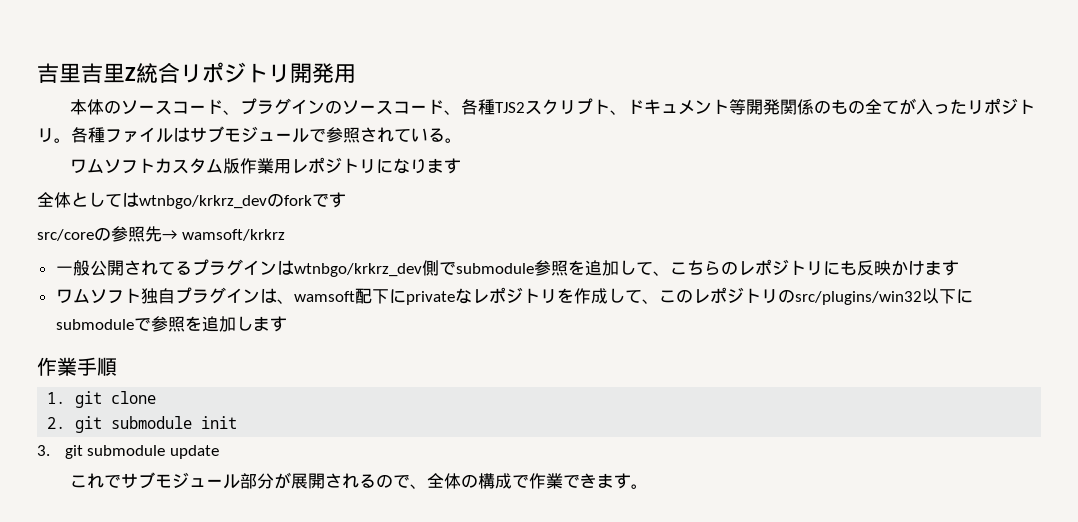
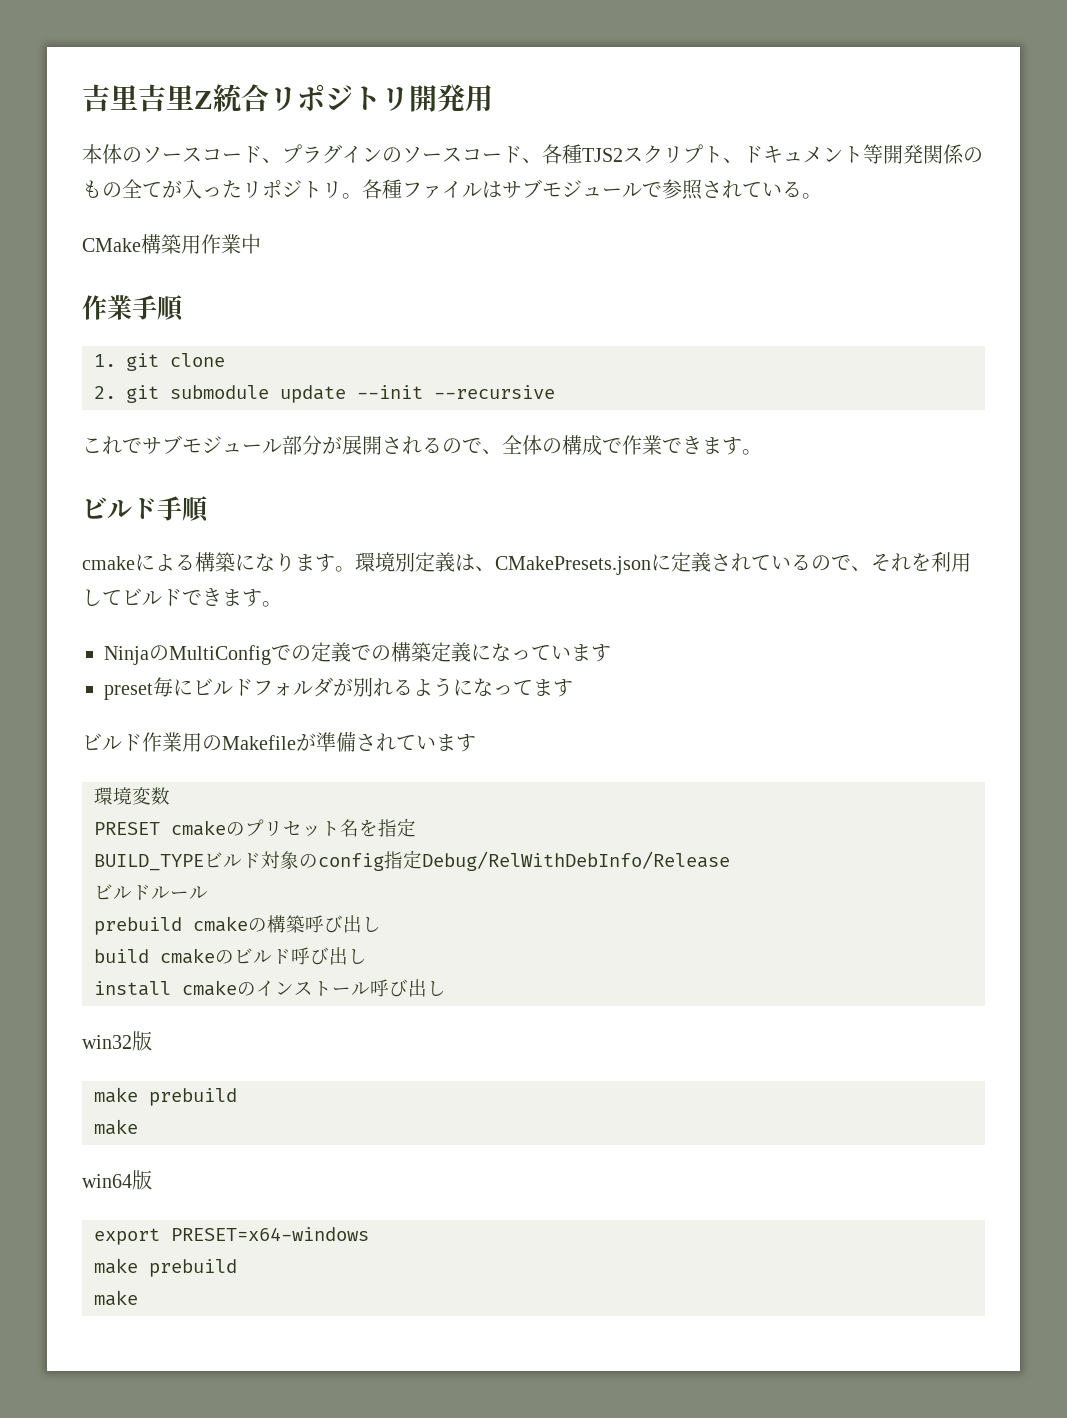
- ワムソフトカスタム版作業用レポジトリになります
- 全体としてはwtnbgo/krkrz_devのforkです
- src/coreの参照先→ wamsoft/krkrz
- 一般公開されてるプラグインはwtnbgo/krkrz_dev側でsubmodule参照を追加して、こちらのレポジトリにも反映かけます
- ワムソフト独自プラグインは、wamsoft配下にprivateなレポジトリを作成して、このレポジトリのsrc/plugins/win32以下にsubmoduleで参照を追加します
+ CMake構築用作業中
- 2. git submodule init
- 3. git submodule update
+ 2. git submodule update --init --recursive
+ ビルド手順
+ cmakeによる構築になります。環境別定義は、CMakePresets.jsonに定義されているので、それを利用してビルドできます。
+ NinjaのMultiConfigでの定義での構築定義になっています
+ preset毎にビルドフォルダが別れるようになってます
+ ビルド作業用のMakefileが準備されています
+ 環境変数
+ PRESET cmakeのプリセット名を指定
+ BUILD_TYPEビルド対象のconfig指定Debug/RelWithDebInfo/Release
+ ビルドルール
+ prebuild cmakeの構築呼び出し
+ build cmakeのビルド呼び出し
+ install cmakeのインストール呼び出し
+ win32版
+ make prebuild
+ make
+ win64版
+ export PRESET=x64-windows
+ make prebuild
+ make

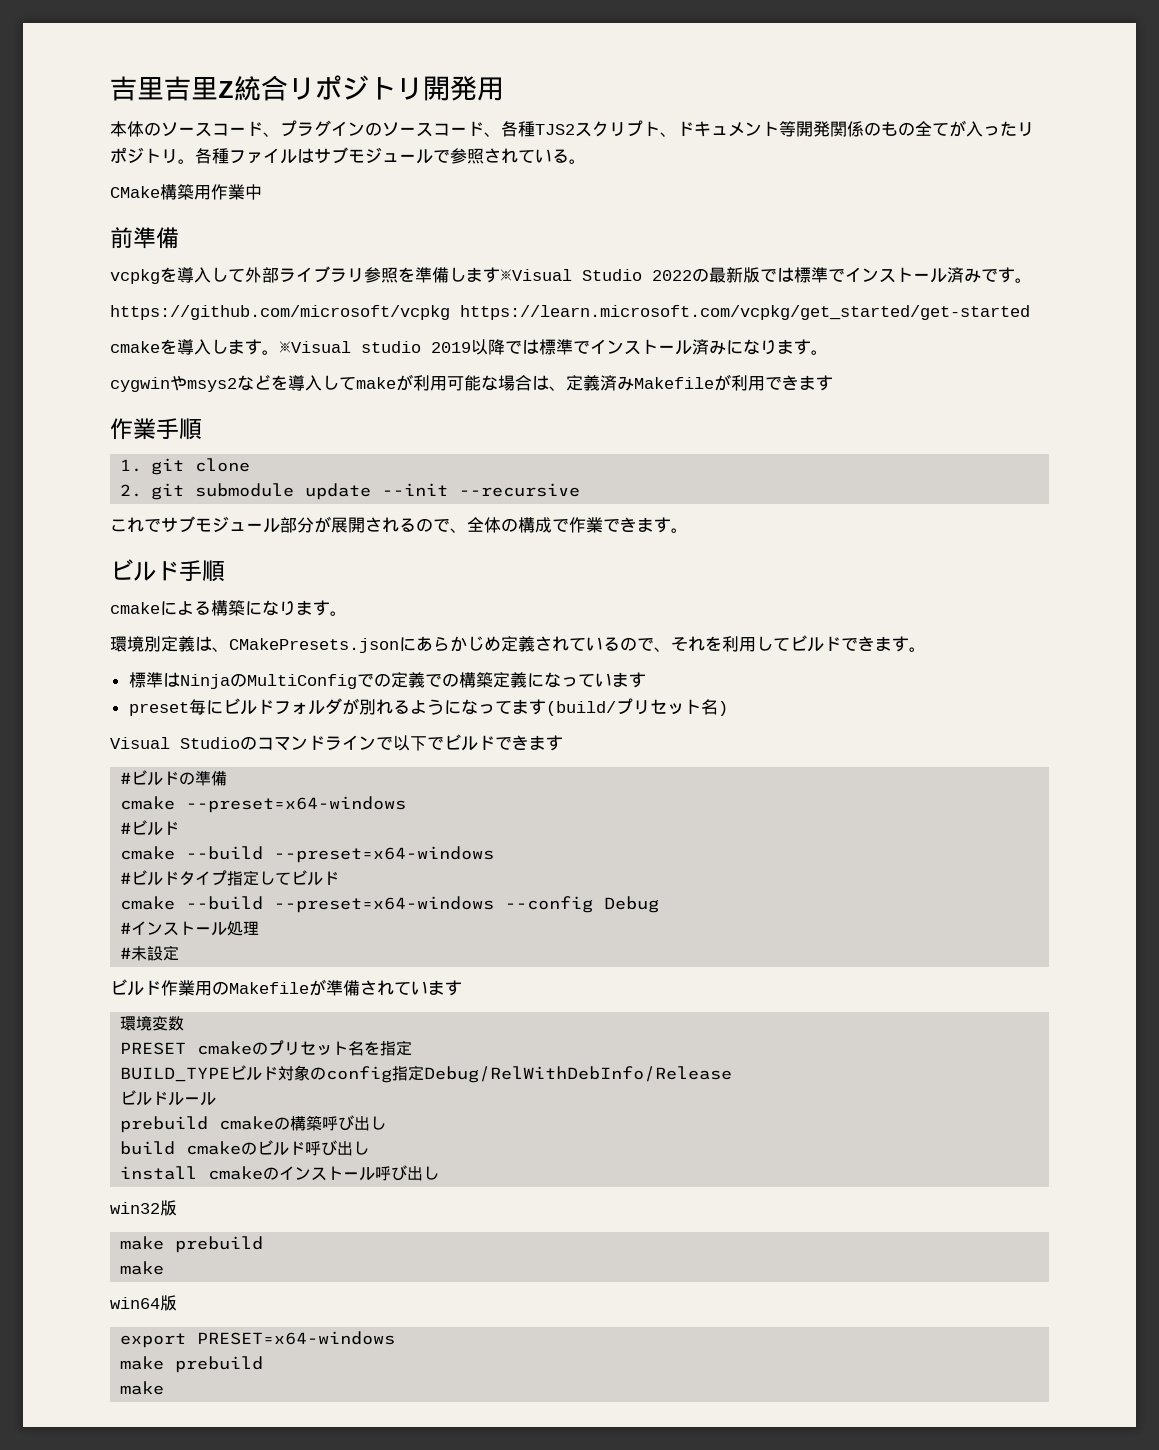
+ 前準備
+ vcpkgを導入して外部ライブラリ参照を準備します※Visual Studio 2022の最新版では標準でインストール済みです。
+ https://github.com/microsoft/vcpkg https://learn.microsoft.com/vcpkg/get_started/get-started
+ cmakeを導入します。※Visual studio 2019以降では標準でインストール済みになります。
+ cygwinやmsys2などを導入してmakeが利用可能な場合は、定義済みMakefileが利用できます
- cmakeによる構築になります。環境別定義は、CMakePresets.jsonに定義されているので、それを利用してビルドできます。
+ cmakeによる構築になります。
+ 環境別定義は、CMakePresets.jsonにあらかじめ定義されているので、それを利用してビルドできます。
- NinjaのMultiConfigでの定義での構築定義になっています
+ 標準はNinjaのMultiConfigでの定義での構築定義になっています
- preset毎にビルドフォルダが別れるようになってます
+ preset毎にビルドフォルダが別れるようになってます(build/プリセット名)
+ Visual Studioのコマンドラインで以下でビルドできます
+ #ビルドの準備
+ cmake --preset=x64-windows
+ #ビルド
+ cmake --build --preset=x64-windows
+ #ビルドタイプ指定してビルド
+ cmake --build --preset=x64-windows --config Debug
+ #インストール処理
+ #未設定

